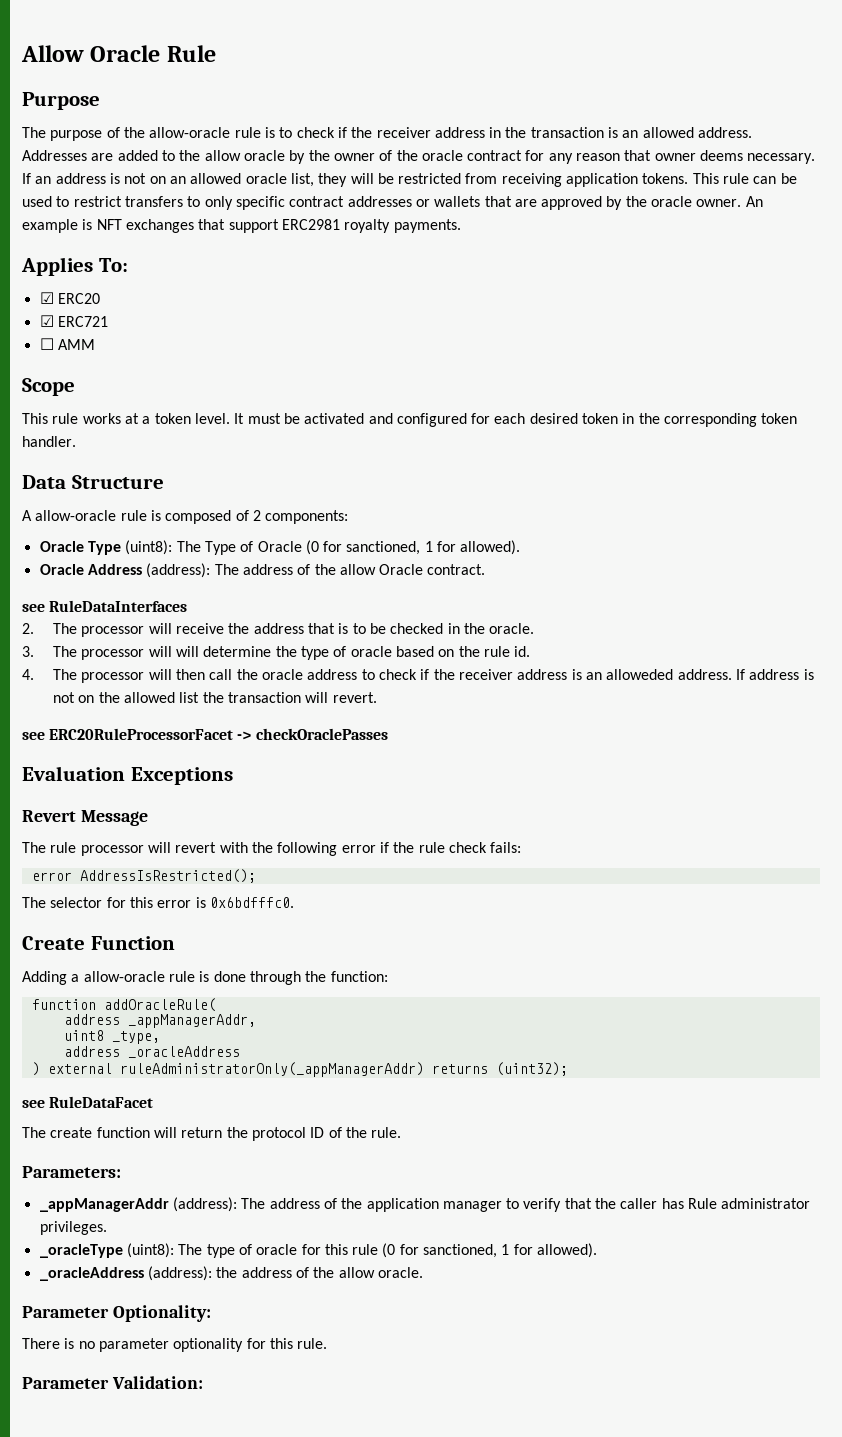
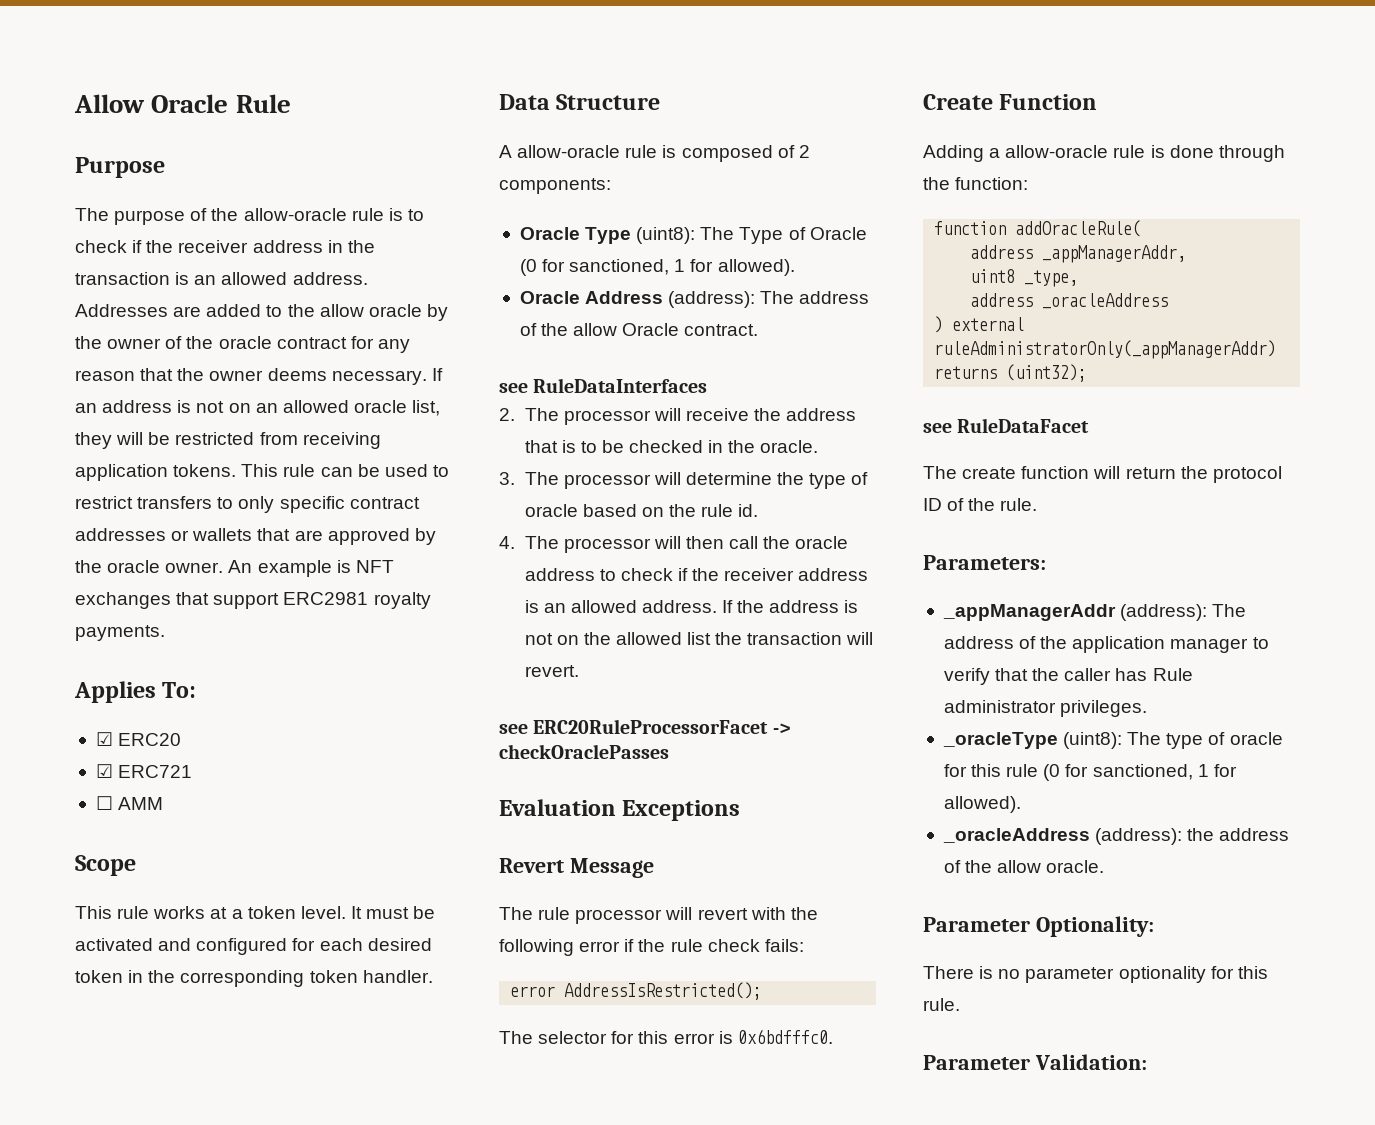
- Addresses are added to the allow oracle by the owner of the oracle contract for any reason that owner deems necessary.
+ Addresses are added to the allow oracle by the owner of the oracle contract for any reason that the owner deems necessary.
- 3. The processor will will determine the type of oracle based on the rule id.
+ 3. The processor will determine the type of oracle based on the rule id.
- 4. The processor will then call the oracle address to check if the receiver address is an alloweded address.
+ 4. The processor will then call the oracle address to check if the receiver address is an allowed address.
- If address is not on the allowed list the transaction will revert.
+ If the address is not on the allowed list the transaction will revert.

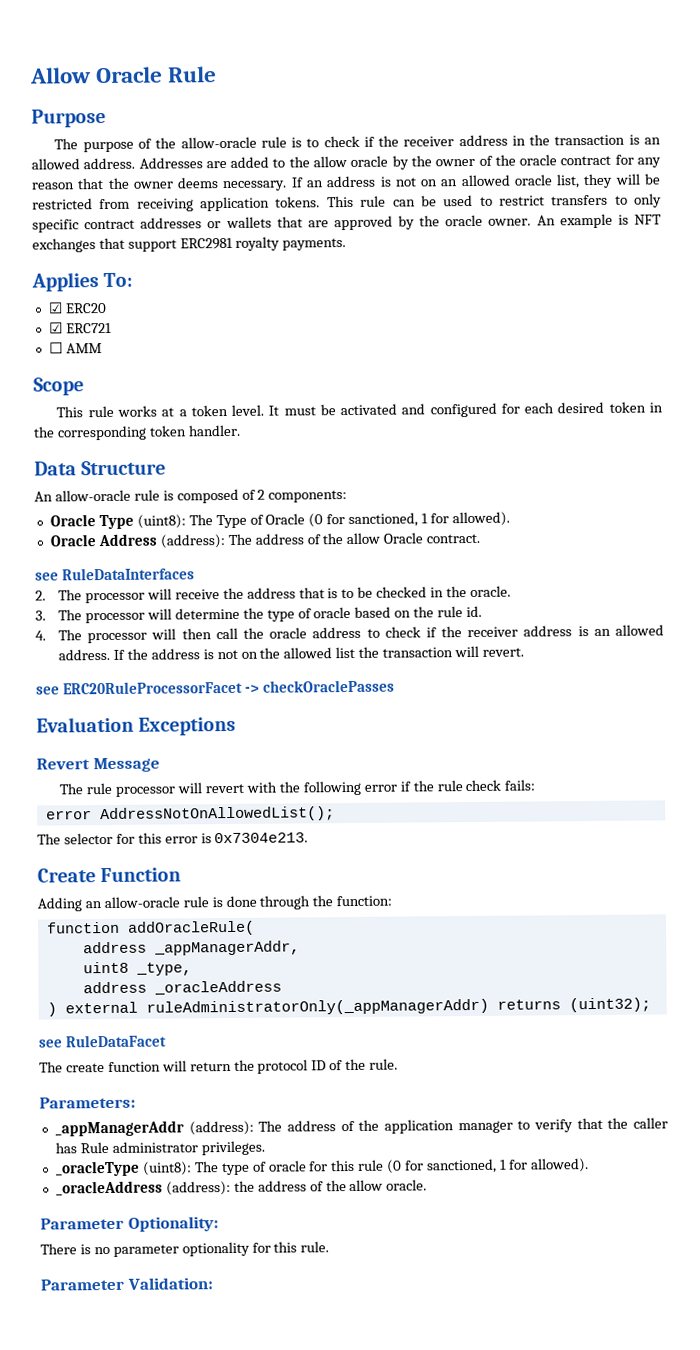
- A allow-oracle rule is composed of 2 components:
+ An allow-oracle rule is composed of 2 components:
- error AddressIsRestricted();
+ error AddressNotOnAllowedList();
- The selector for this error is 0x6bdfffc0.
+ The selector for this error is 0x7304e213.
- Adding a allow-oracle rule is done through the function:
+ Adding an allow-oracle rule is done through the function:

